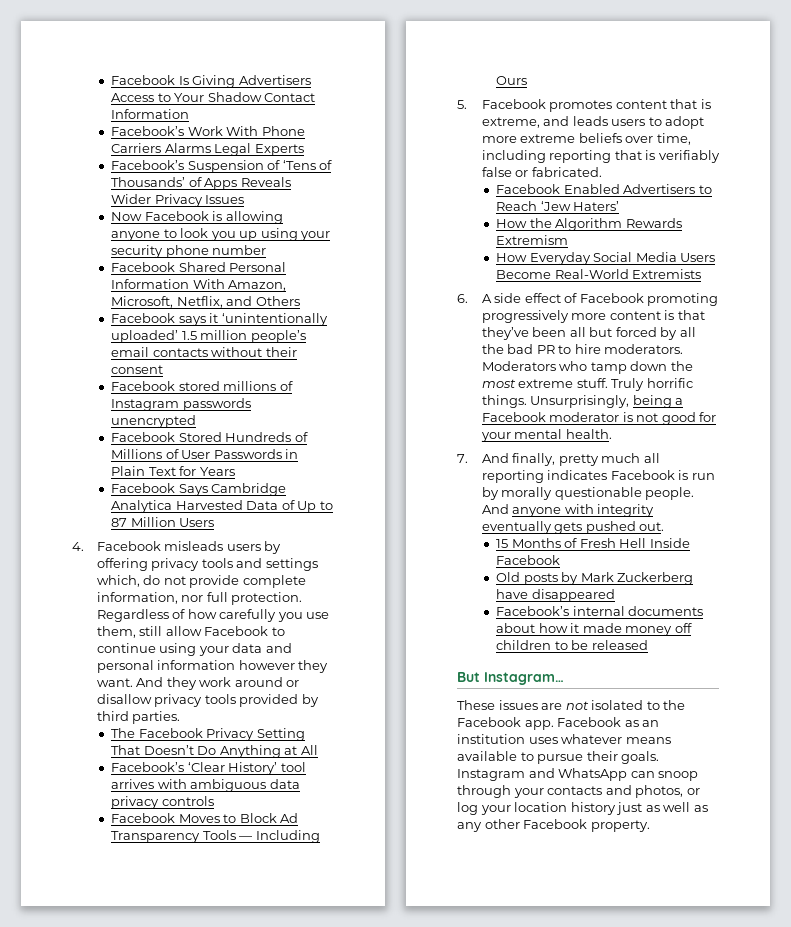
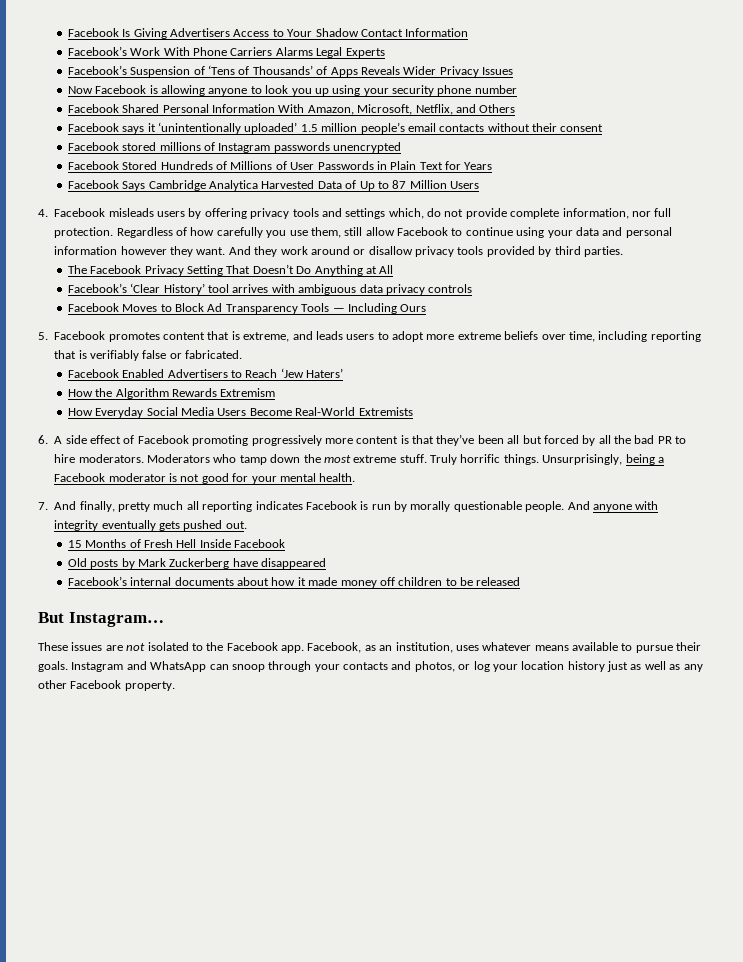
- Facebook as an institution uses whatever means available to pursue their goals.
+ Facebook, as an institution, uses whatever means available to pursue their goals.

